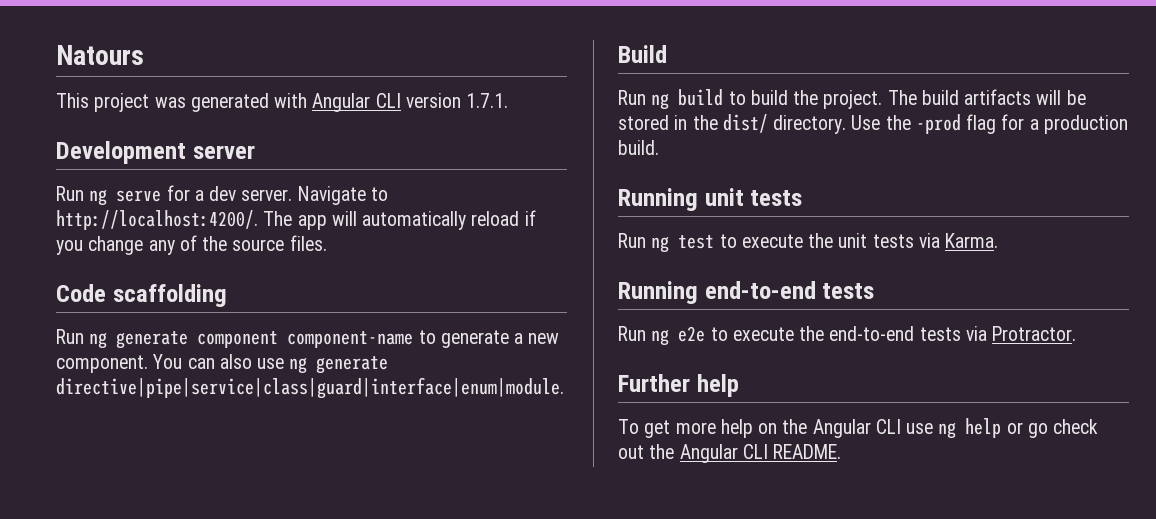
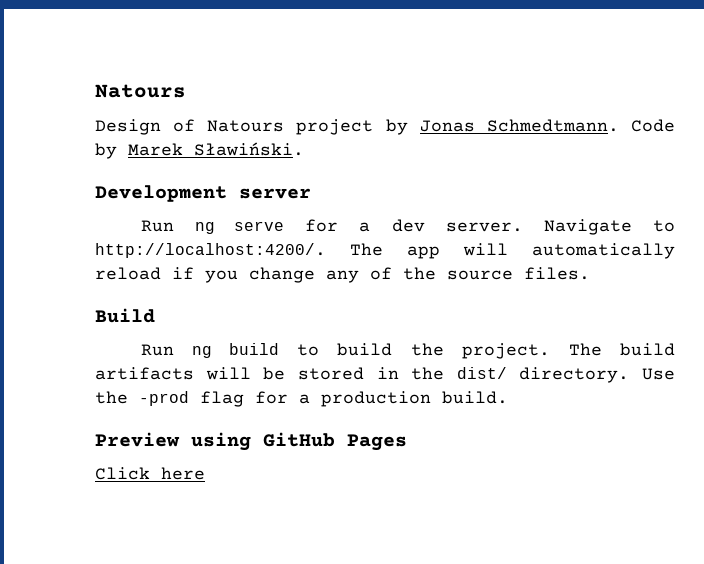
- This project was generated with Angular CLI version 1.7.1.
+ Design of Natours project by Jonas Schmedtmann. Code by Marek Sławiński.
- Code scaffolding
- Run ng generate component component-name to generate a new component. You can also use ng generate directive|pipe|service|class|guard|interface|enum|module.
- Running unit tests
- Run ng test to execute the unit tests via Karma.
- Running end-to-end tests
- Run ng e2e to execute the end-to-end tests via Protractor.
- Further help
- To get more help on the Angular CLI use ng help or go check out the Angular CLI README.
+ Preview using GitHub Pages
+ Click here

